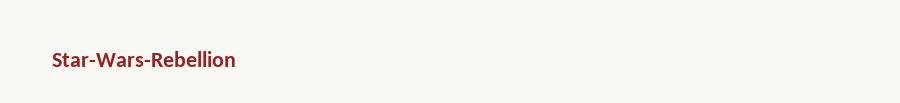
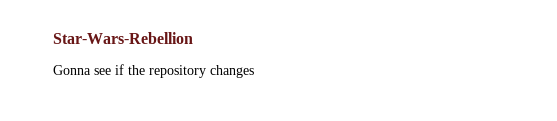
+ Gonna see if the repository changes

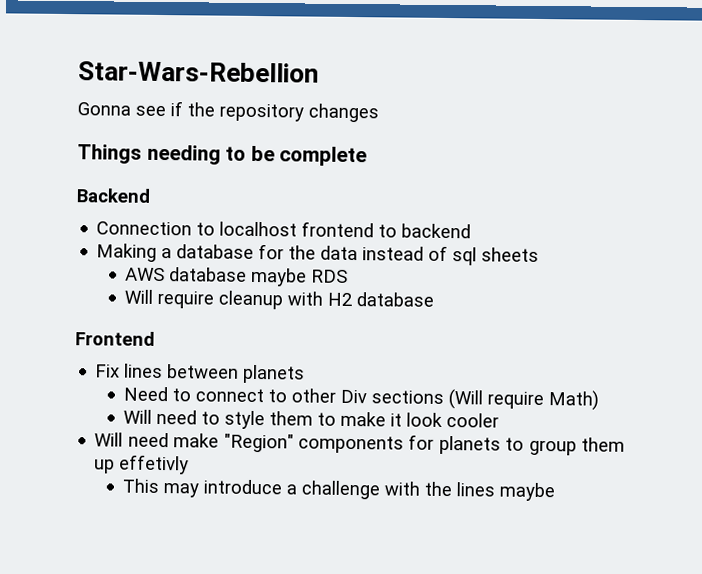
+ Things needing to be complete
+ Backend
+ Connection to localhost frontend to backend
+ Making a database for the data instead of sql sheets
+ AWS database maybe RDS
+ Will require cleanup with H2 database
+ Frontend
+ Fix lines between planets
+ Need to connect to other Div sections (Will require Math)
+ Will need to style them to make it look cooler
+ Will need make "Region" components for planets to group them up effetivly
+ This may introduce a challenge with the lines maybe

